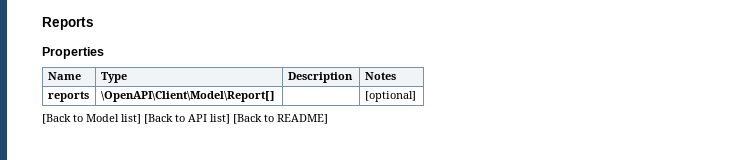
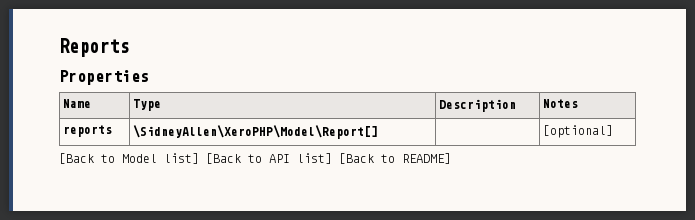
- reports | \OpenAPI\Client\Model\Report[] | | [optional]
+ reports | \SidneyAllen\XeroPHP\Model\Report[] | | [optional]

